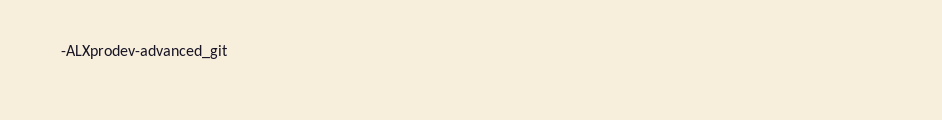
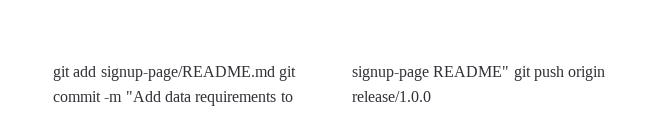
- -ALXprodev-advanced_git
+ git add signup-page/README.md git commit -m "Add data requirements to signup-page README" git push origin release/1.0.0

